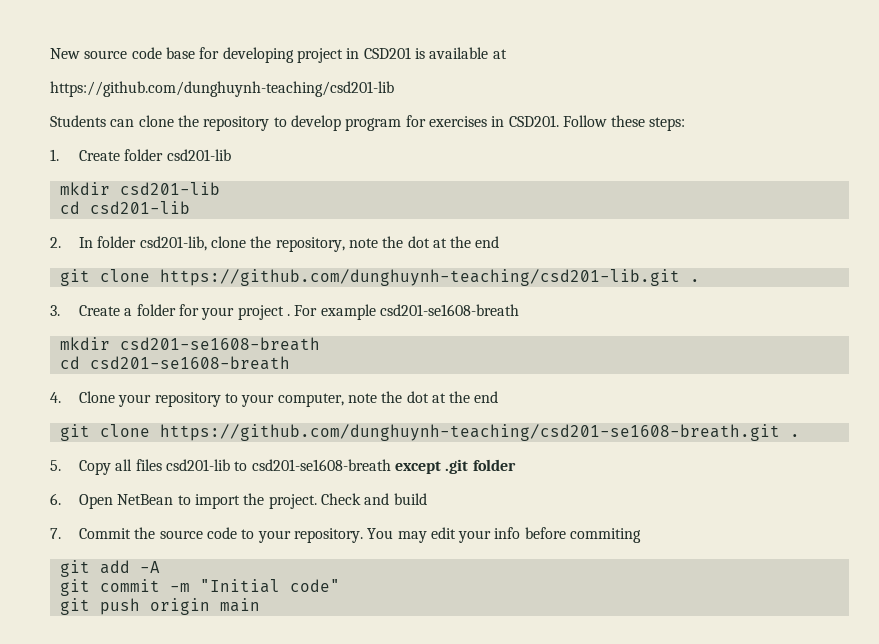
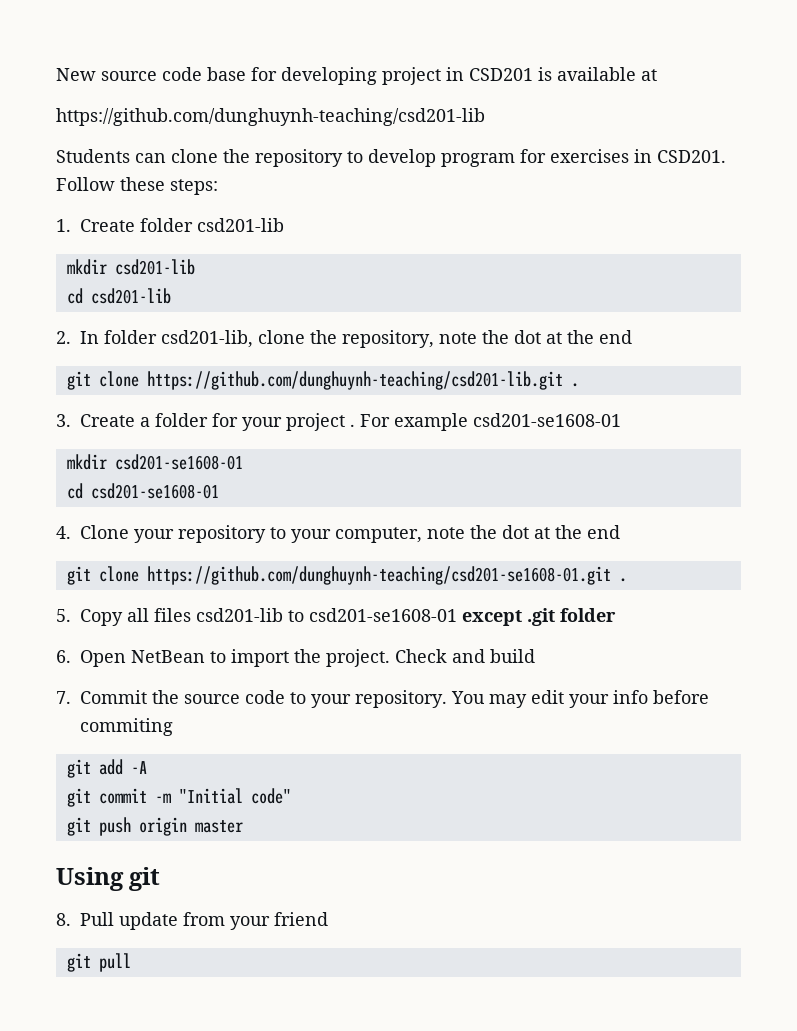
- For example csd201-se1608-breath
- mkdir csd201-se1608-breath
- cd csd201-se1608-breath
+ For example csd201-se1608-01
+ mkdir csd201-se1608-01
+ cd csd201-se1608-01
- git clone https://github.com/dunghuynh-teaching/csd201-se1608-breath.git .
+ git clone https://github.com/dunghuynh-teaching/csd201-se1608-01.git .
- 5. Copy all files csd201-lib to csd201-se1608-breath except .git folder
+ 5. Copy all files csd201-lib to csd201-se1608-01 except .git folder
- git push origin main
+ git push origin master
+ Using git
+ 8. Pull update from your friend
+ git pull

